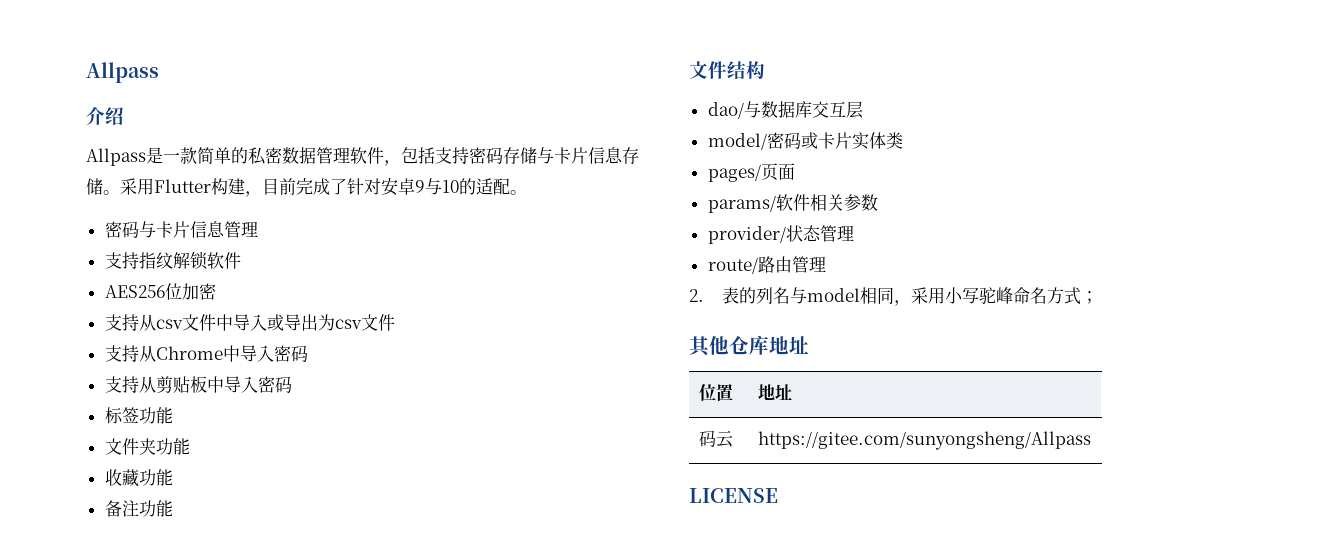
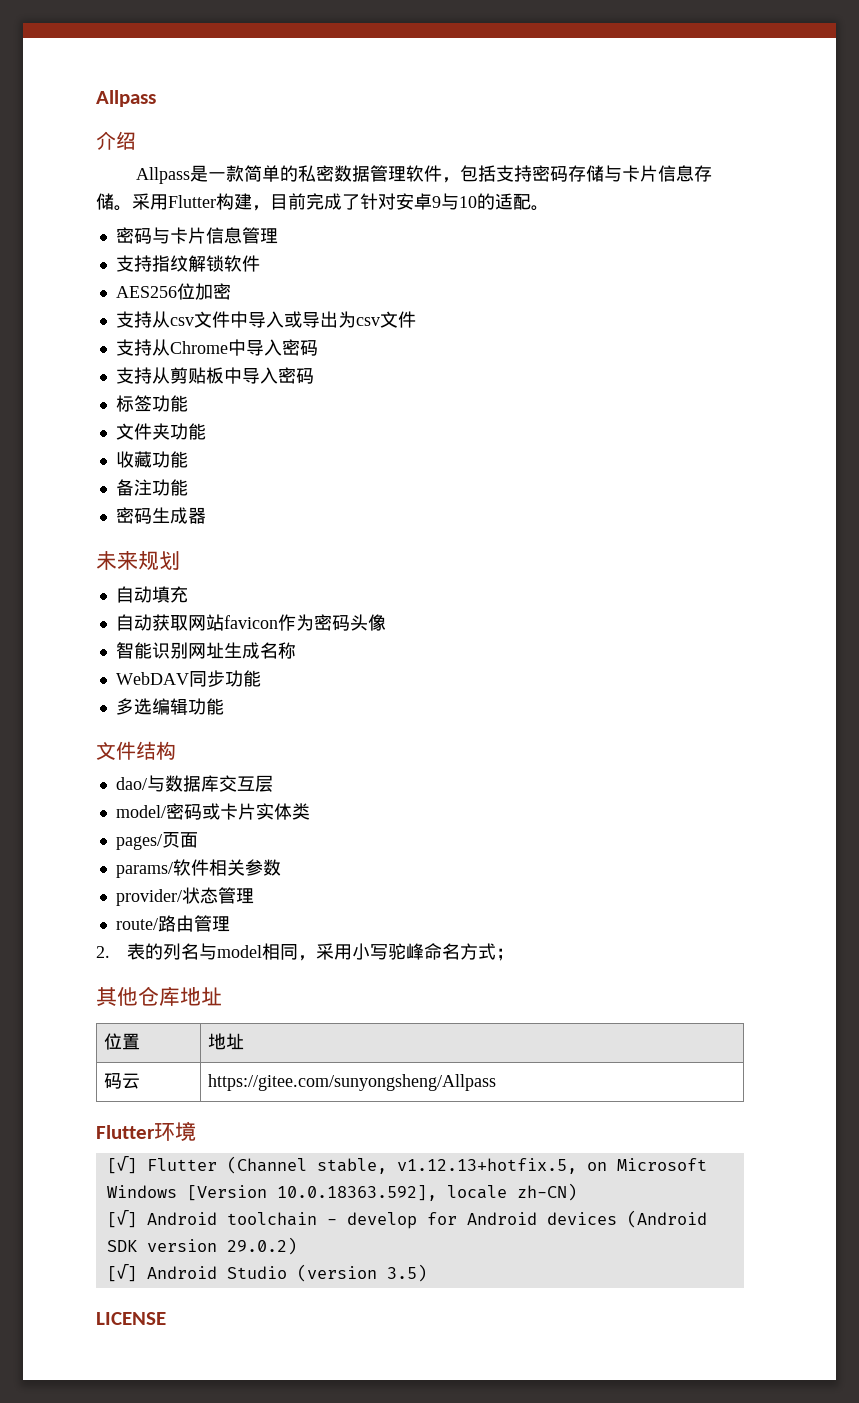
+ 密码生成器
+ 未来规划
+ 自动填充
+ 自动获取网站favicon作为密码头像
+ 智能识别网址生成名称
+ WebDAV同步功能
+ 多选编辑功能
+ Flutter环境
+ [√] Flutter (Channel stable, v1.12.13+hotfix.5, on Microsoft Windows [Version 10.0.18363.592], locale zh-CN)
+ [√] Android toolchain - develop for Android devices (Android SDK version 29.0.2)
+ [√] Android Studio (version 3.5)

